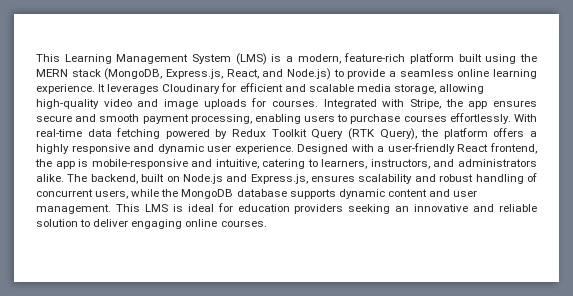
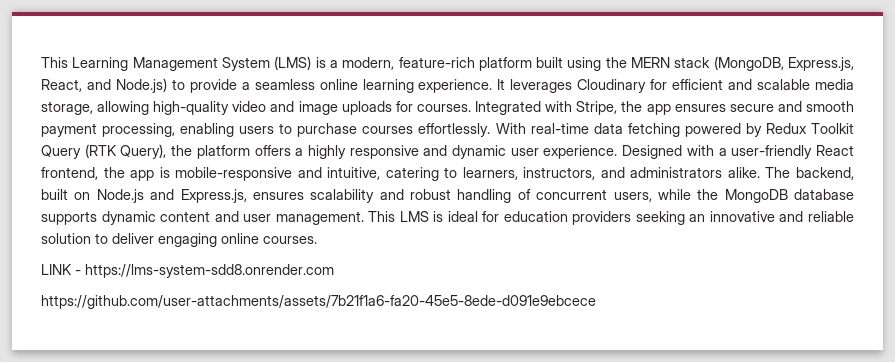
+ LINK - https://lms-system-sdd8.onrender.com
+ https://github.com/user-attachments/assets/7b21f1a6-fa20-45e5-8ede-d091e9ebcece

